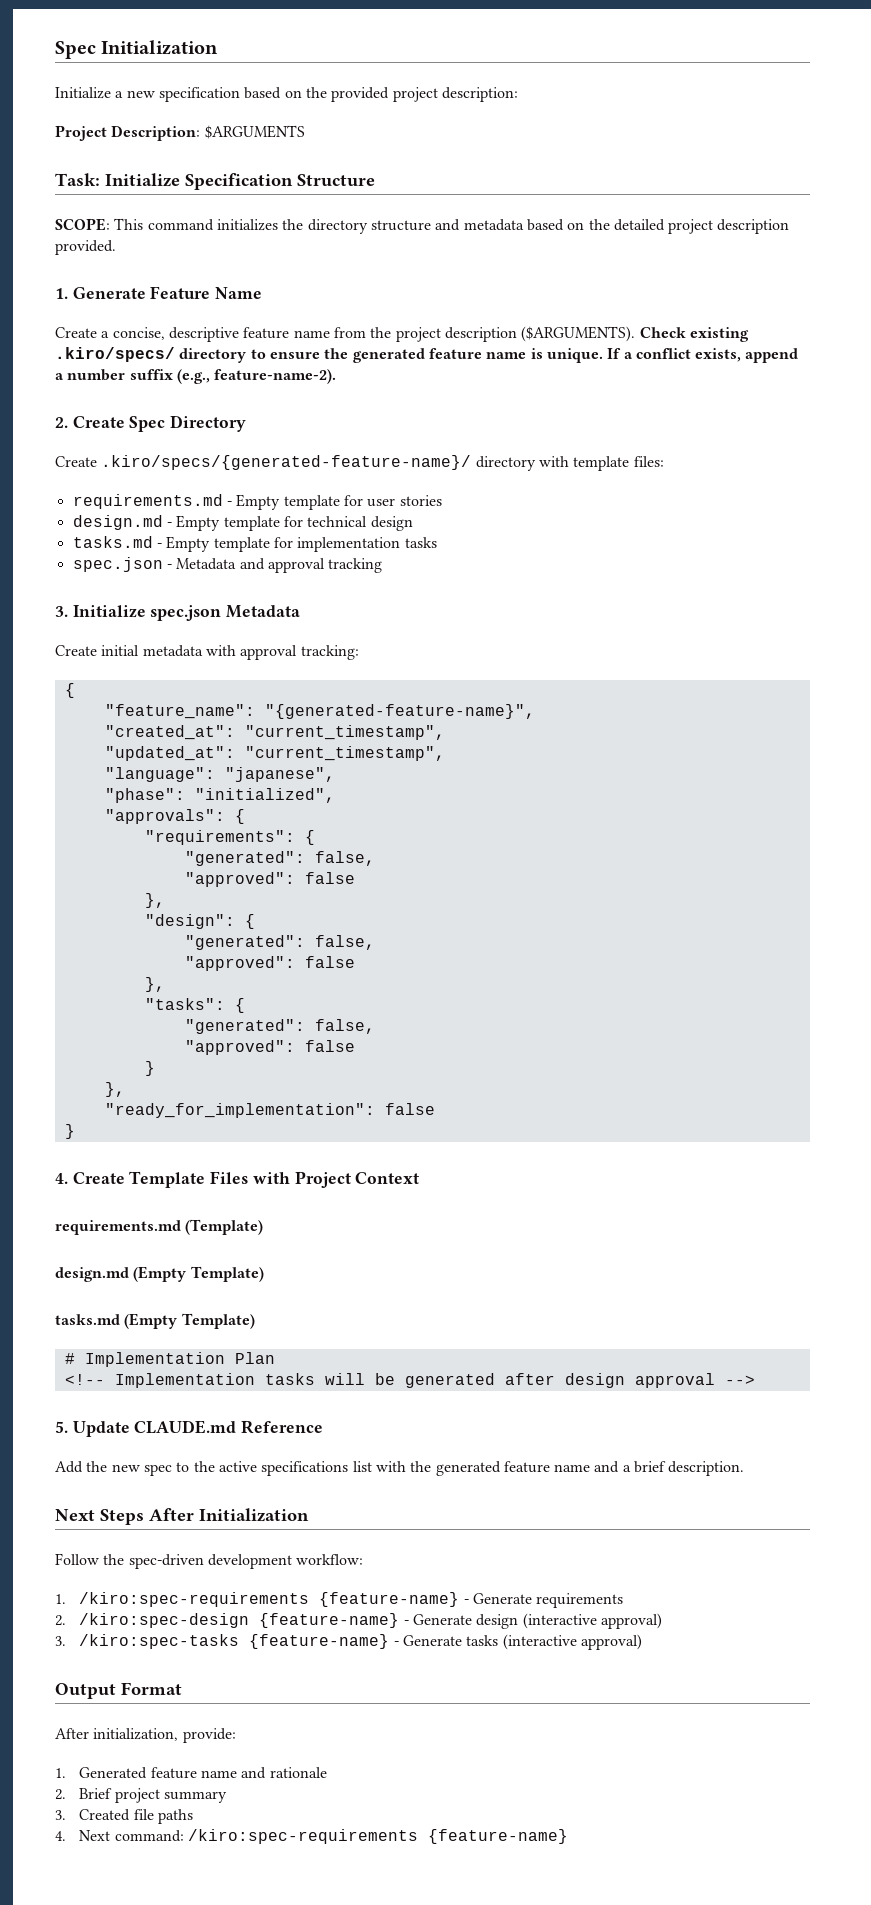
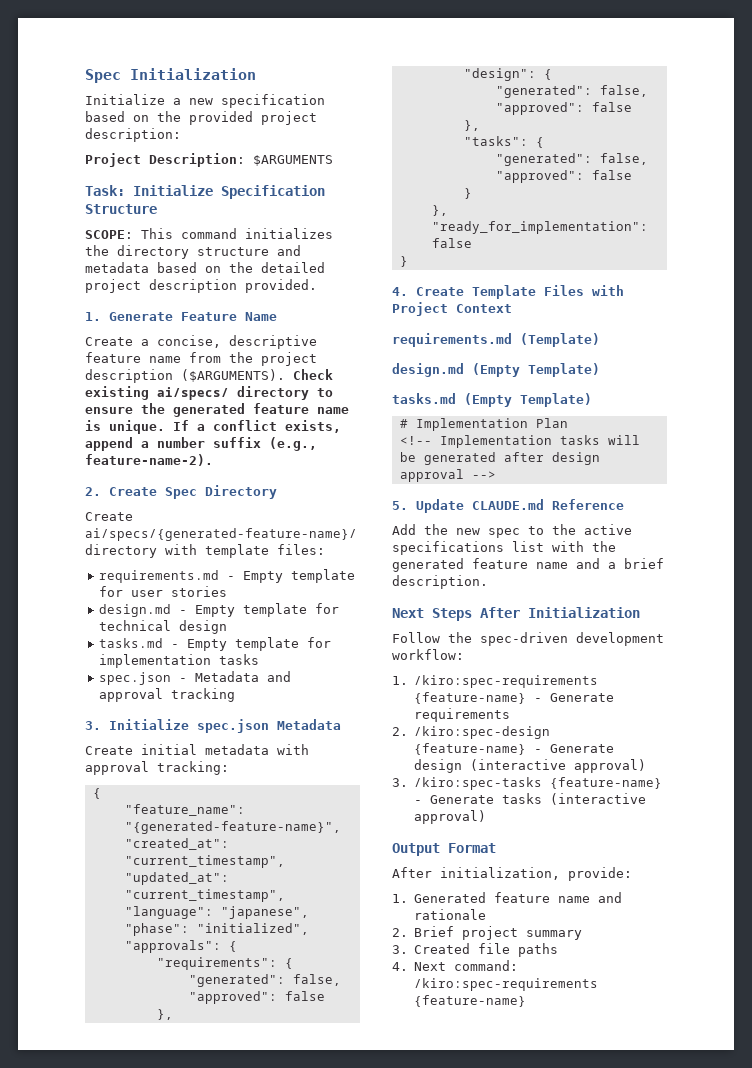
- Check existing .kiro/specs/ directory to ensure the generated feature name is unique.
+ Check existing ai/specs/ directory to ensure the generated feature name is unique.
- Create .kiro/specs/{generated-feature-name}/ directory with template files:
+ Create ai/specs/{generated-feature-name}/ directory with template files:

